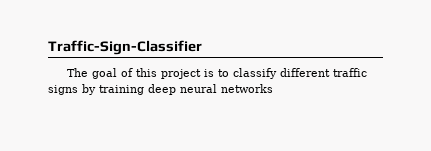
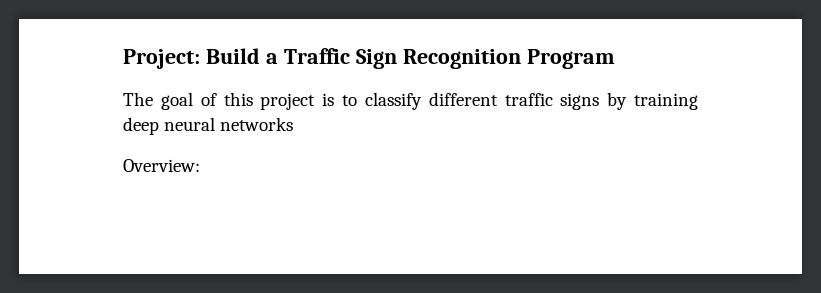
- Traffic-Sign-Classifier
+ Project: Build a Traffic Sign Recognition Program
+ Overview:

